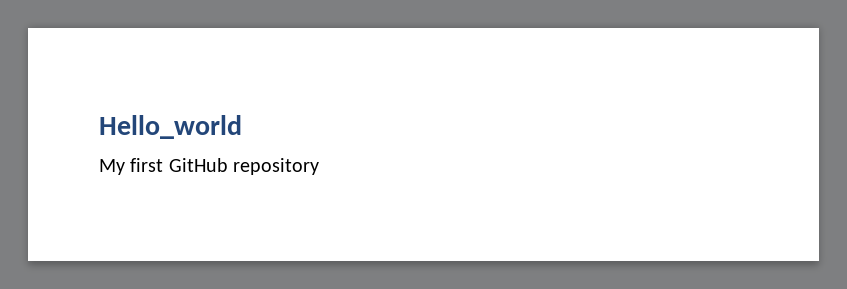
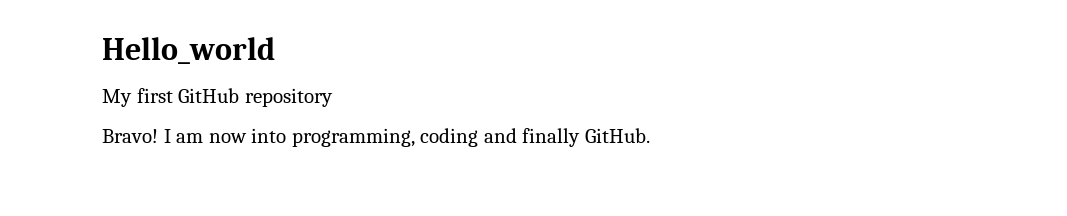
+ Bravo! I am now into programming, coding and finally GitHub.

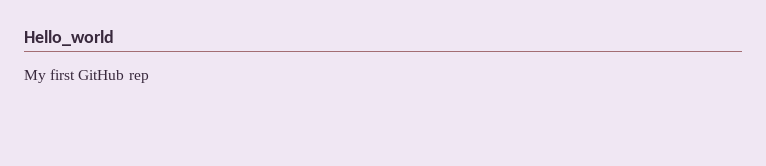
- My first GitHub repository
- Bravo! I am now into programming, coding and finally GitHub.
+ My first GitHub rep

